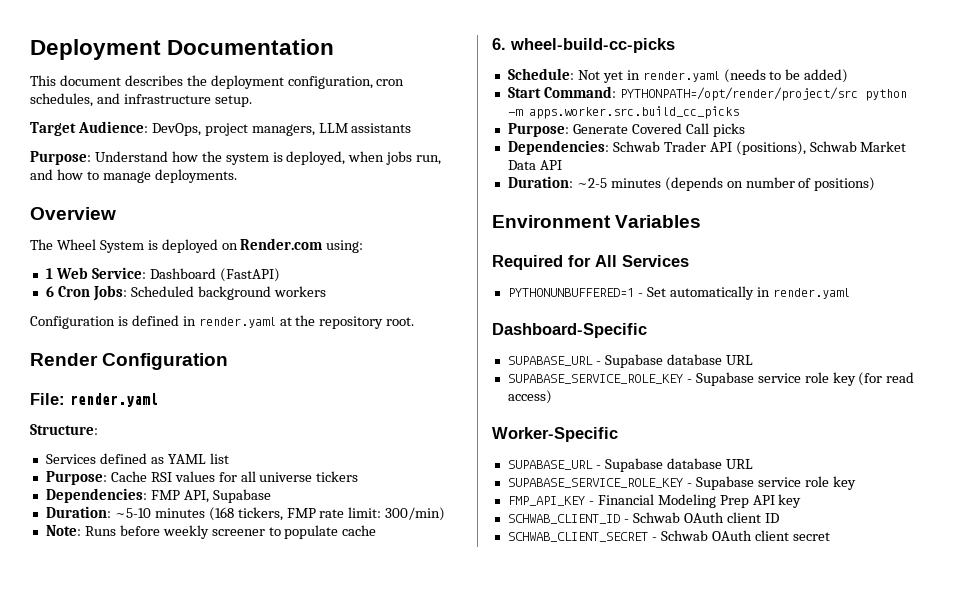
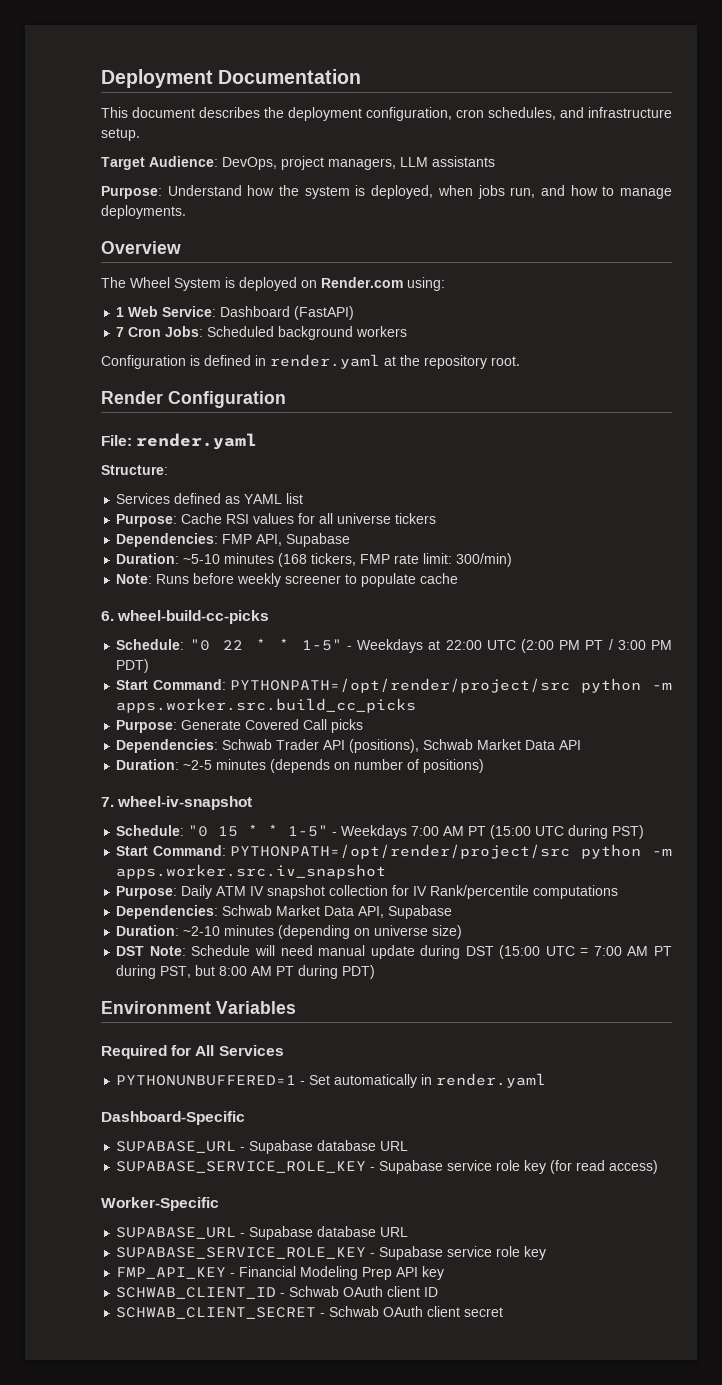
- 6 Cron Jobs: Scheduled background workers
+ 7 Cron Jobs: Scheduled background workers
- Schedule: Not yet in render.yaml (needs to be added)
+ Schedule: "0 22 * * 1-5" - Weekdays at 22:00 UTC (2:00 PM PT / 3:00 PM PDT)
+ 7. wheel-iv-snapshot
+ Schedule: "0 15 * * 1-5" - Weekdays 7:00 AM PT (15:00 UTC during PST)
+ Start Command: PYTHONPATH=/opt/render/project/src python -m apps.worker.src.iv_snapshot
+ Purpose: Daily ATM IV snapshot collection for IV Rank/percentile computations
+ Dependencies: Schwab Market Data API, Supabase
+ Duration: ~2-10 minutes (depending on universe size)
+ DST Note: Schedule will need manual update during DST (15:00 UTC = 7:00 AM PT during PST, but 8:00 AM PT during PDT)

